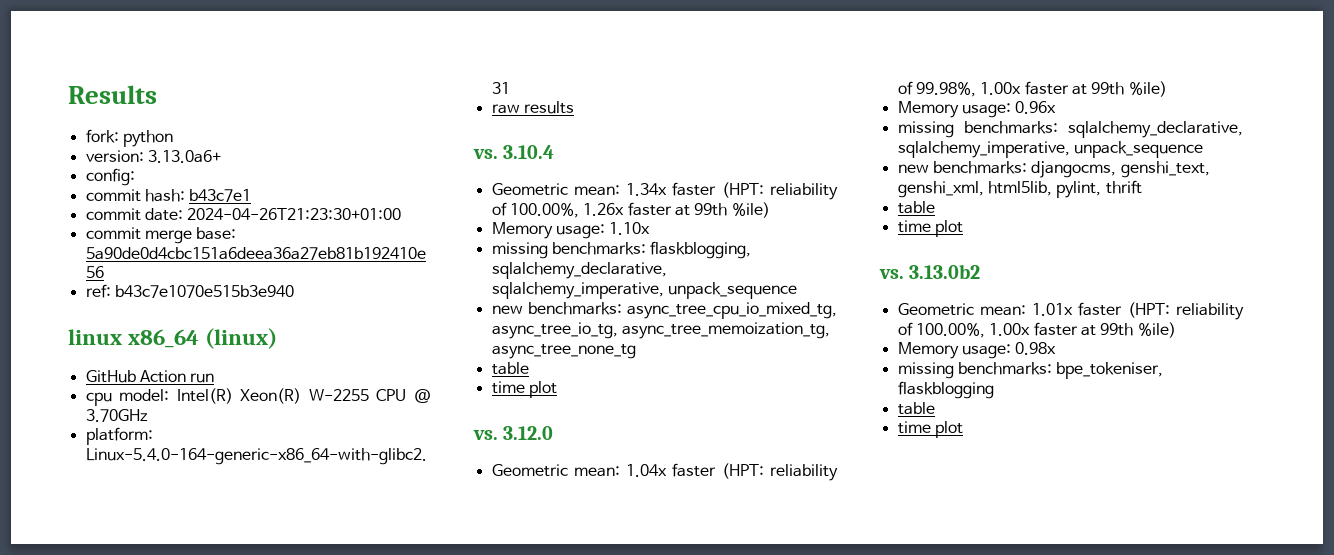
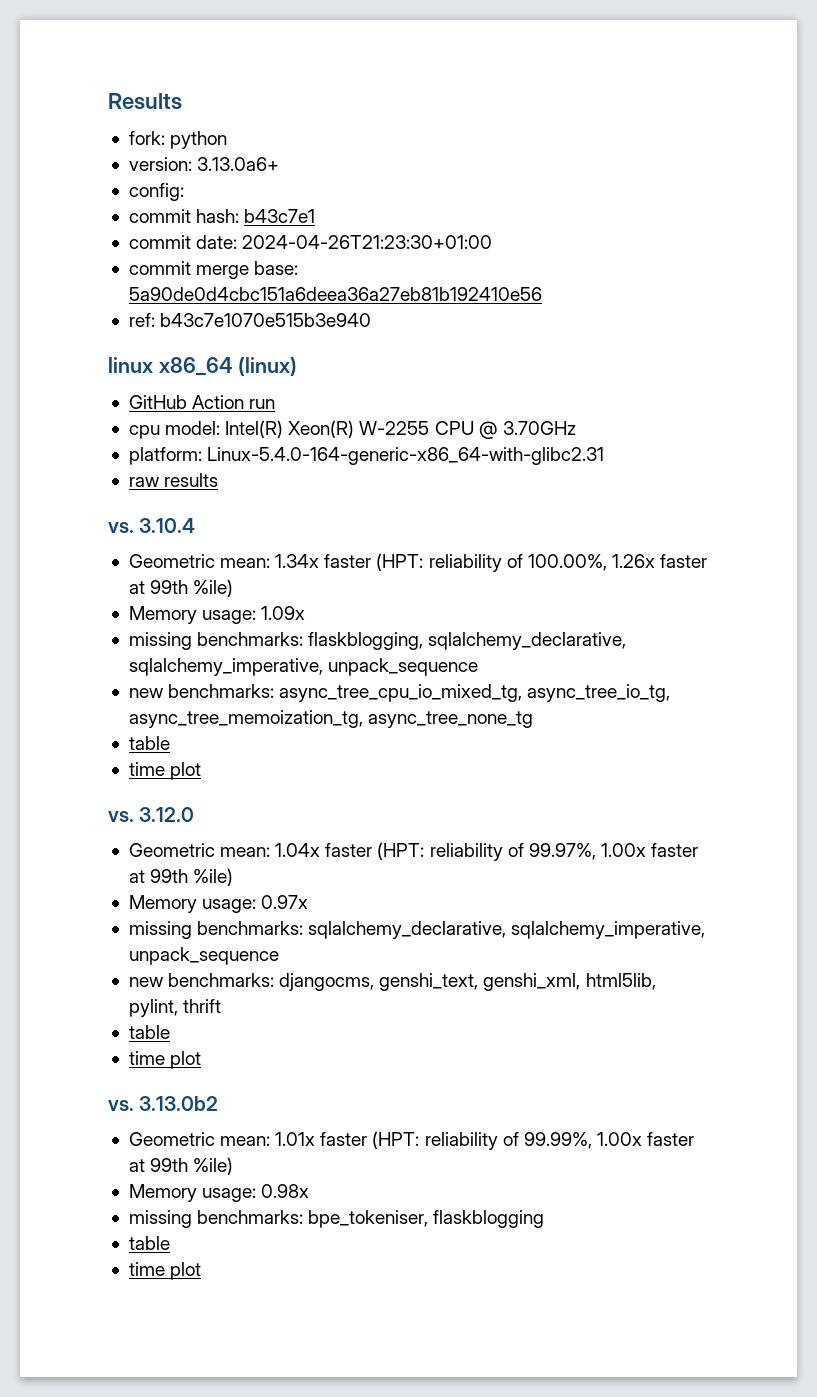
- Memory usage: 1.10x
+ Memory usage: 1.09x
- Geometric mean: 1.04x faster (HPT: reliability of 99.98%, 1.00x faster at 99th %ile)
- Memory usage: 0.96x
+ Geometric mean: 1.04x faster (HPT: reliability of 99.97%, 1.00x faster at 99th %ile)
+ Memory usage: 0.97x
- Geometric mean: 1.01x faster (HPT: reliability of 100.00%, 1.00x faster at 99th %ile)
+ Geometric mean: 1.01x faster (HPT: reliability of 99.99%, 1.00x faster at 99th %ile)

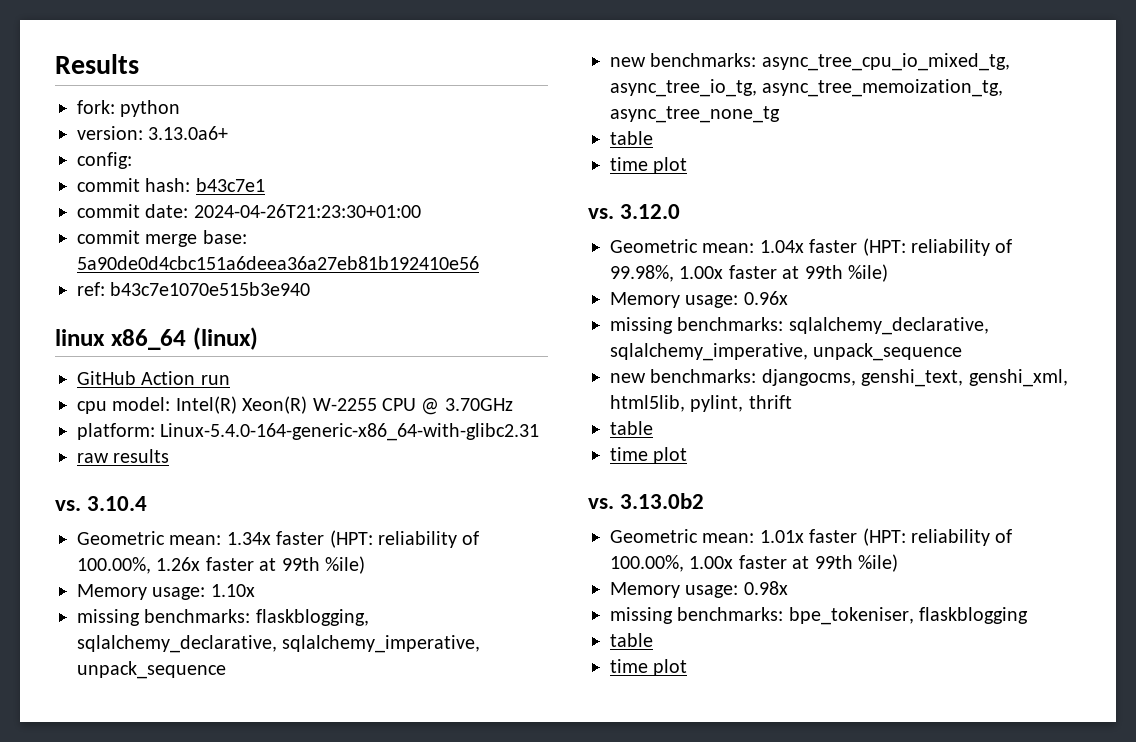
- Memory usage: 1.09x
+ Memory usage: 1.10x
- Geometric mean: 1.04x faster (HPT: reliability of 99.97%, 1.00x faster at 99th %ile)
- Memory usage: 0.97x
+ Geometric mean: 1.04x faster (HPT: reliability of 99.98%, 1.00x faster at 99th %ile)
+ Memory usage: 0.96x
- Geometric mean: 1.01x faster (HPT: reliability of 99.99%, 1.00x faster at 99th %ile)
+ Geometric mean: 1.01x faster (HPT: reliability of 100.00%, 1.00x faster at 99th %ile)

